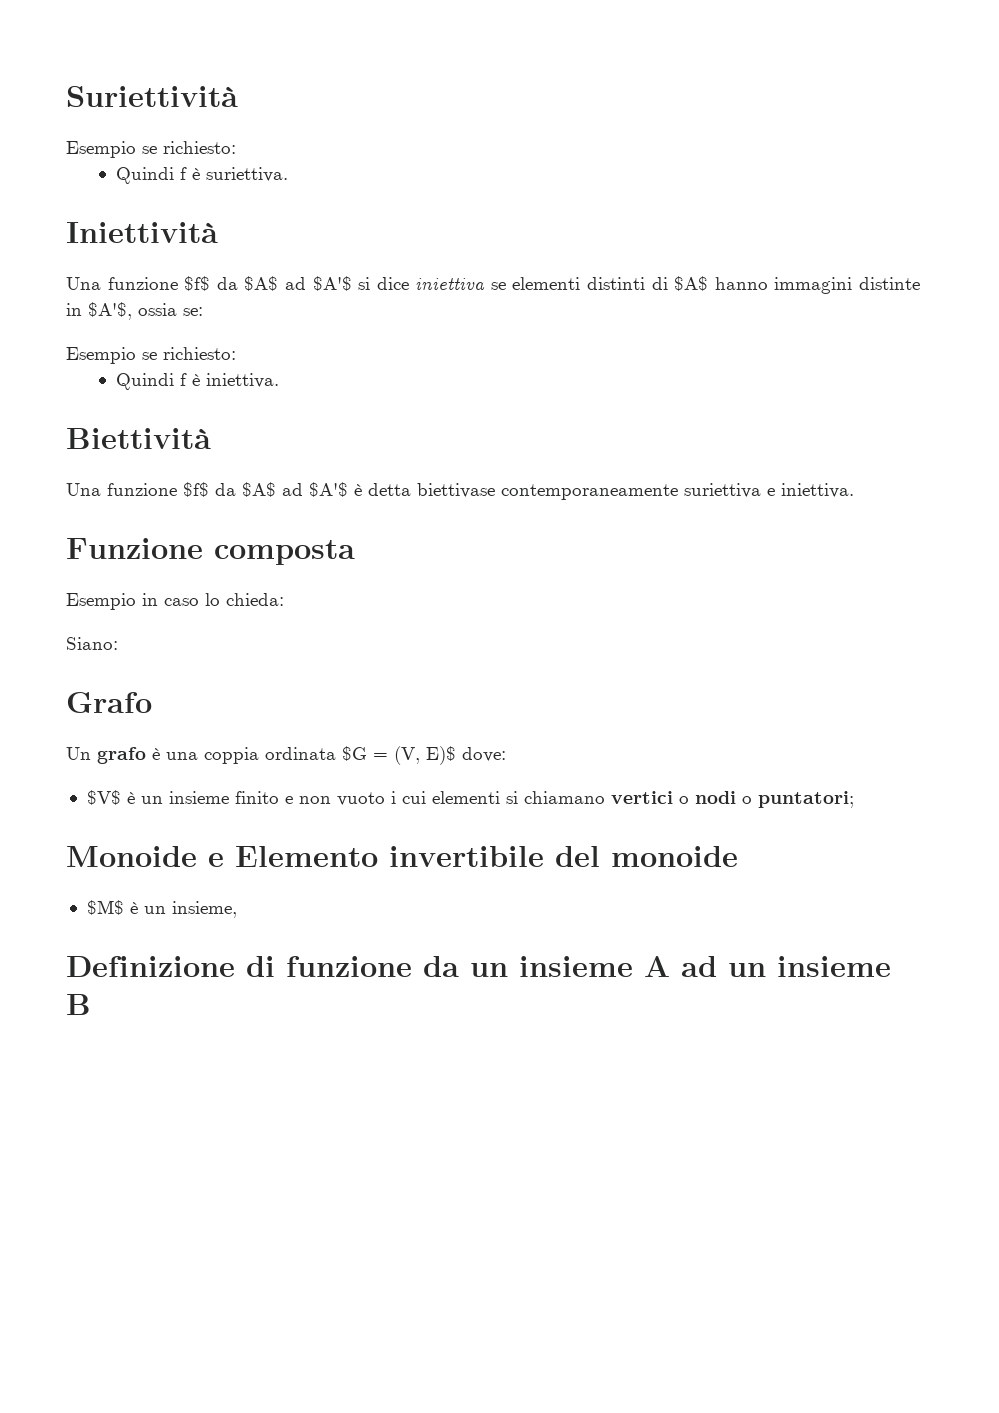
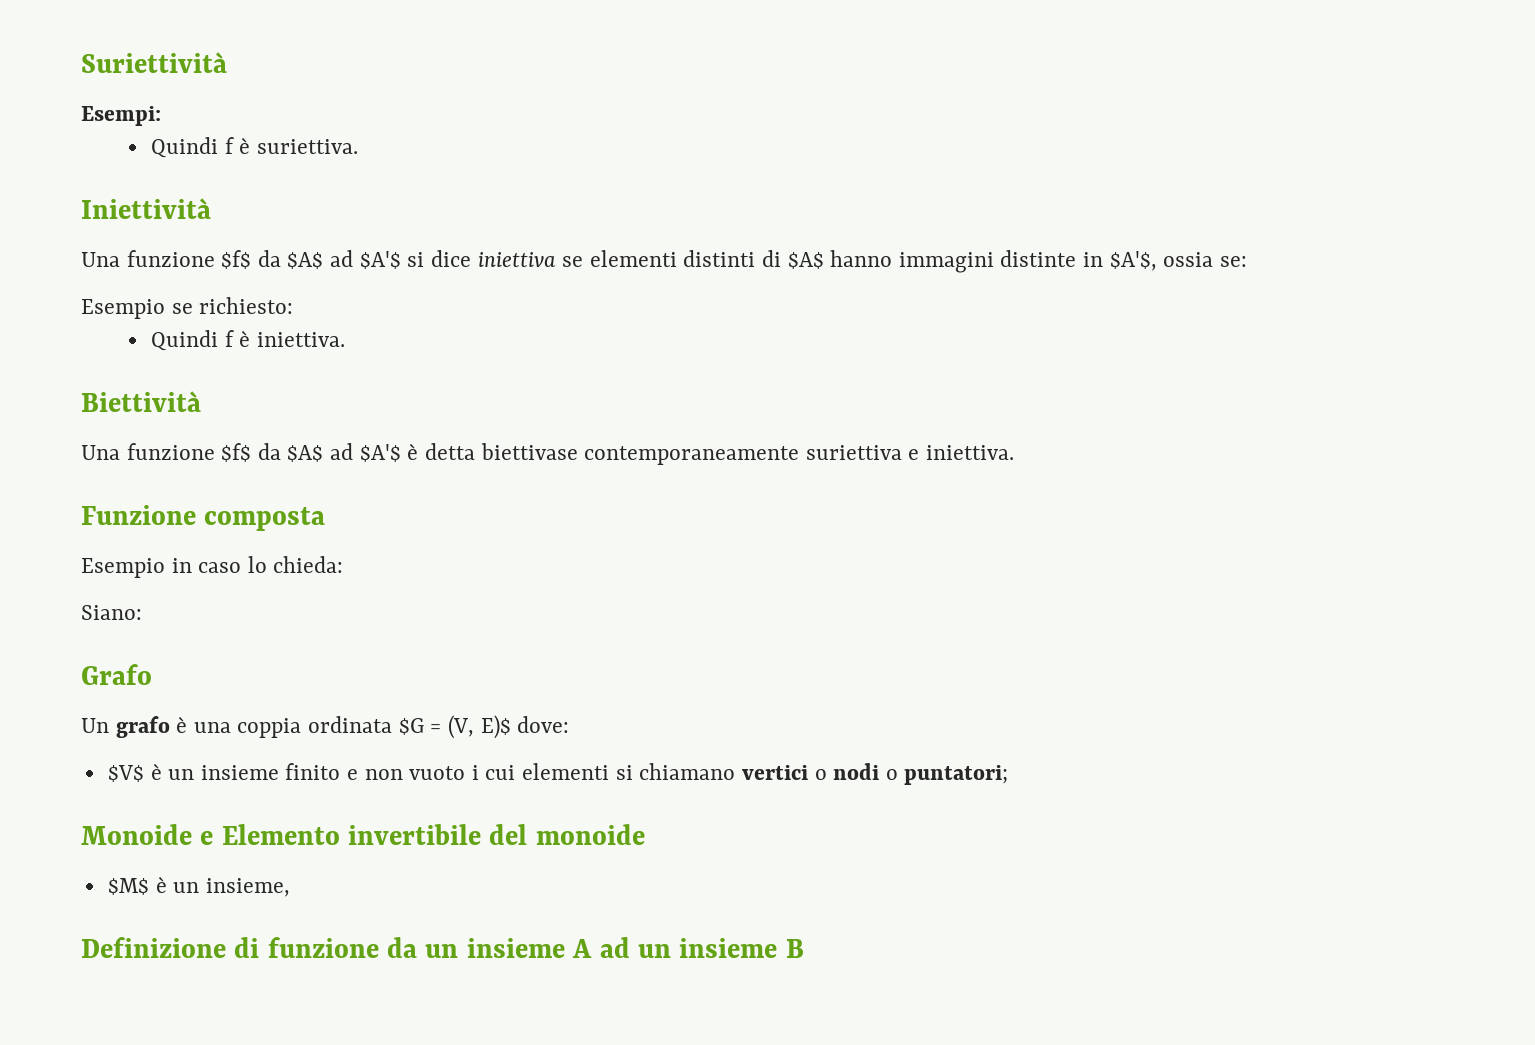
  Suriettività
- Esempio se richiesto:
+ Esempi:

